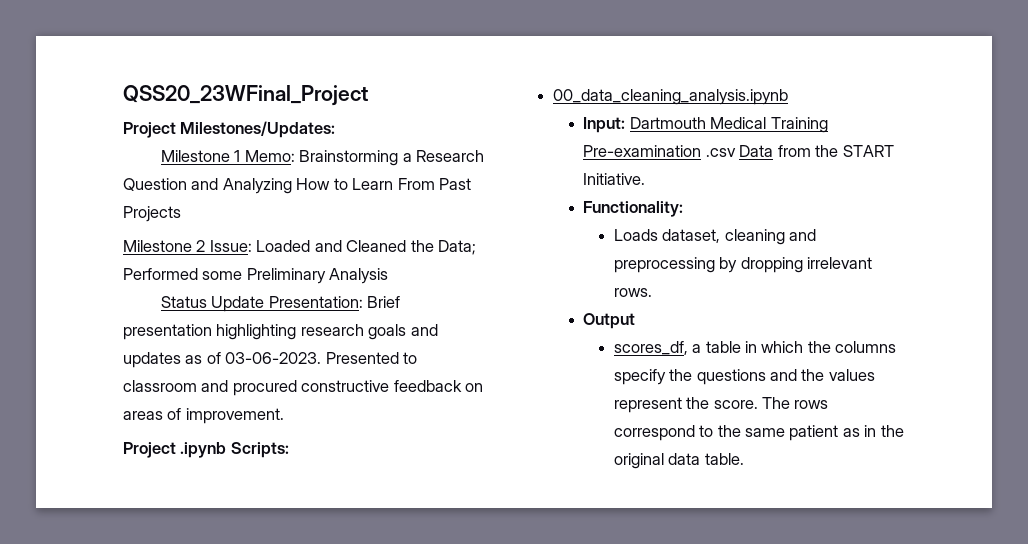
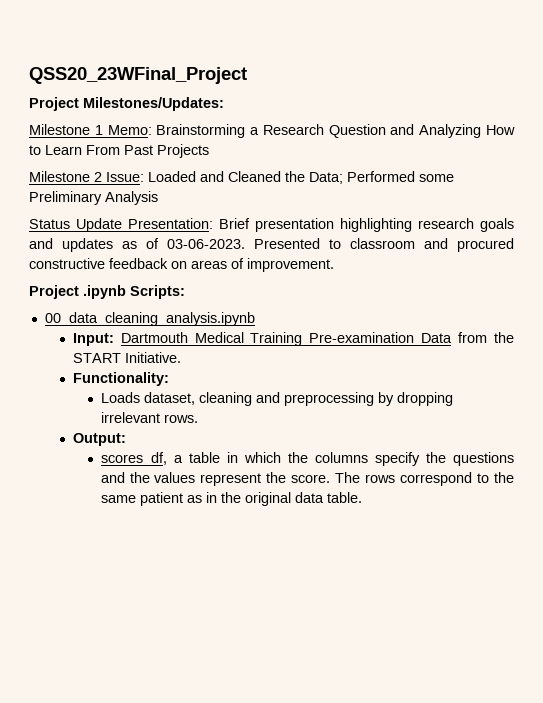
- Input: Dartmouth Medical Training Pre-examination .csv Data from the START Initiative.
+ Input: Dartmouth Medical Training Pre-examination Data from the START Initiative.
- Output
+ Output:

